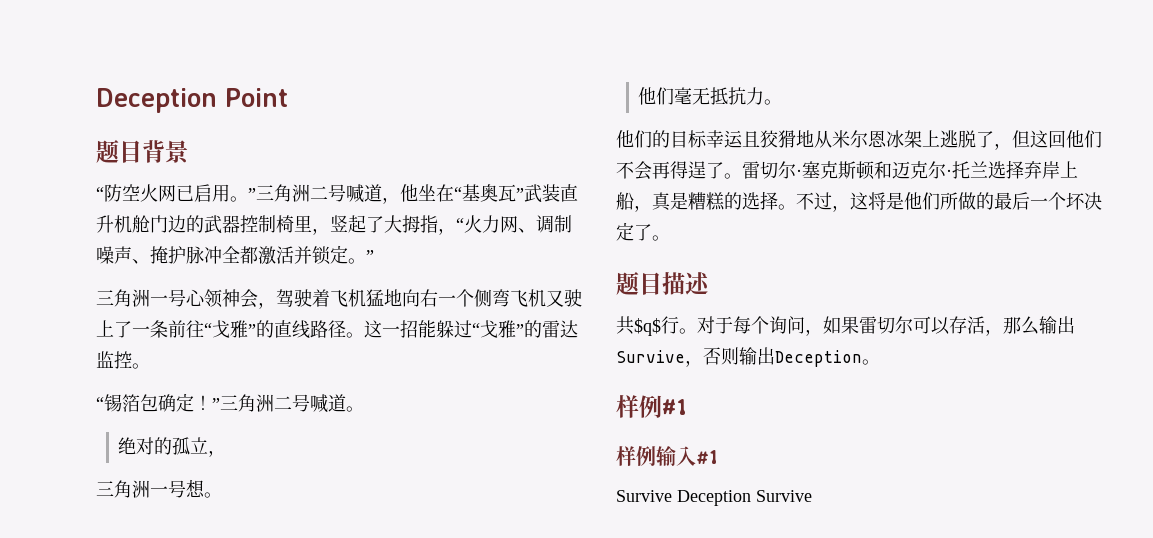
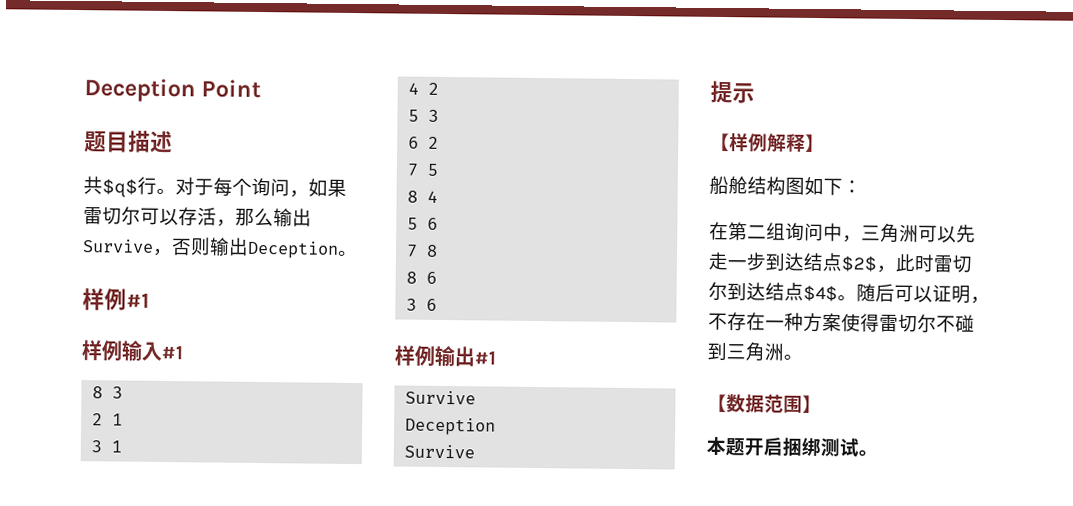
- 题目背景
- “防空火网已启用。”三角洲二号喊道，他坐在“基奥瓦”武装直升机舱门边的武器控制椅里，竖起了大拇指，“火力网、调制噪声、掩护脉冲全都激活并锁定。”
- 三角洲一号心领神会，驾驶着飞机猛地向右一个侧弯飞机又驶上了一条前往“戈雅”的直线路径。这一招能躲过“戈雅”的雷达监控。
- “锡箔包确定！”三角洲二号喊道。
- 绝对的孤立，
- 三角洲一号想。
- 他们毫无抵抗力。
- 他们的目标幸运且狡猾地从米尔恩冰架上逃脱了，但这回他们不会再得逞了。雷切尔·塞克斯顿和迈克尔·托兰选择弃岸上船，真是糟糕的选择。不过，这将是他们所做的最后一个坏决定了。
- Survive Deception Survive
+ 8 3
+ 2 1
+ 3 1
+ 4 2
+ 5 3
+ 6 2
+ 7 5
+ 8 4
+ 5 6
+ 7 8
+ 8 6
+ 3 6
+ 样例输出#1
+ Survive
+ Deception
+ Survive
+ 提示
+ 【样例解释】
+ 船舱结构图如下：
+ 在第二组询问中，三角洲可以先走一步到达结点$2$，此时雷切尔到达结点$4$。随后可以证明，不存在一种方案使得雷切尔不碰到三角洲。
+ 【数据范围】
+ 本题开启捆绑测试。

